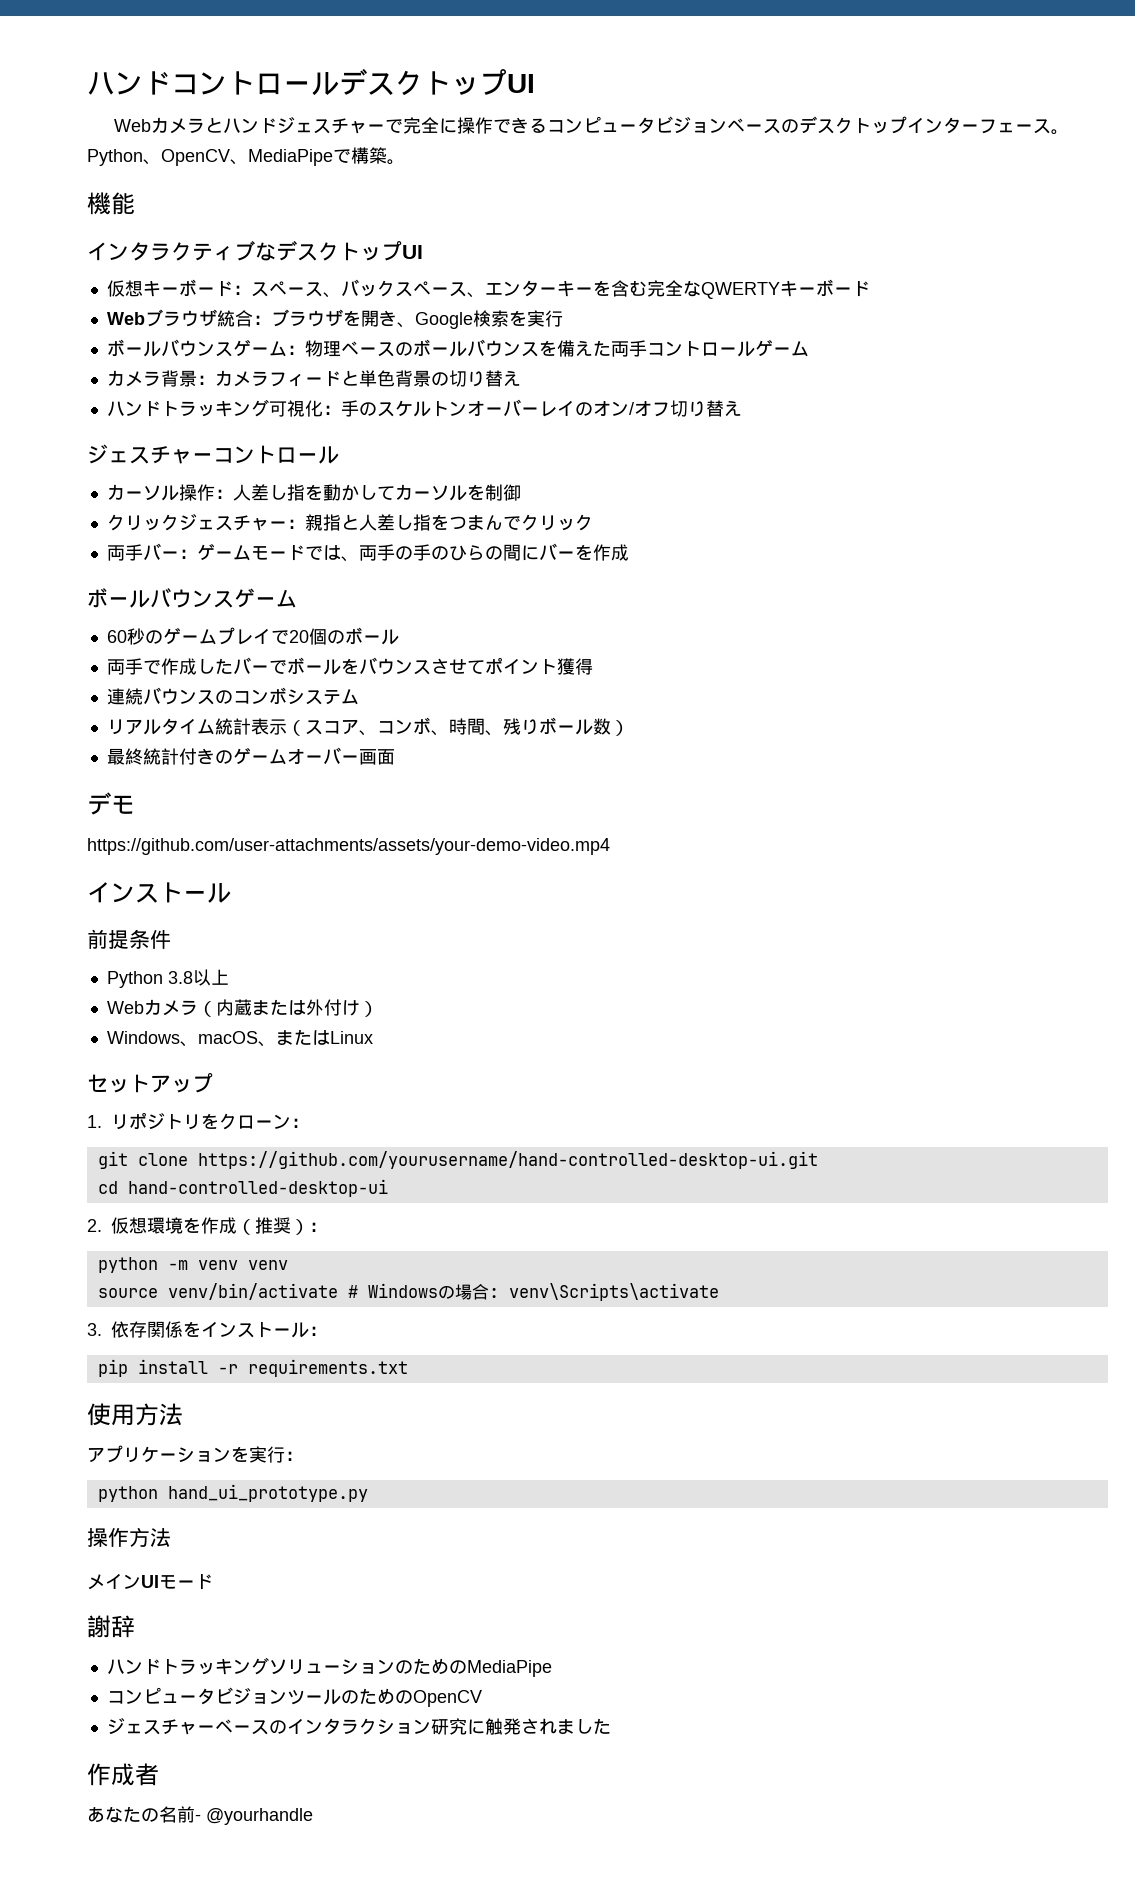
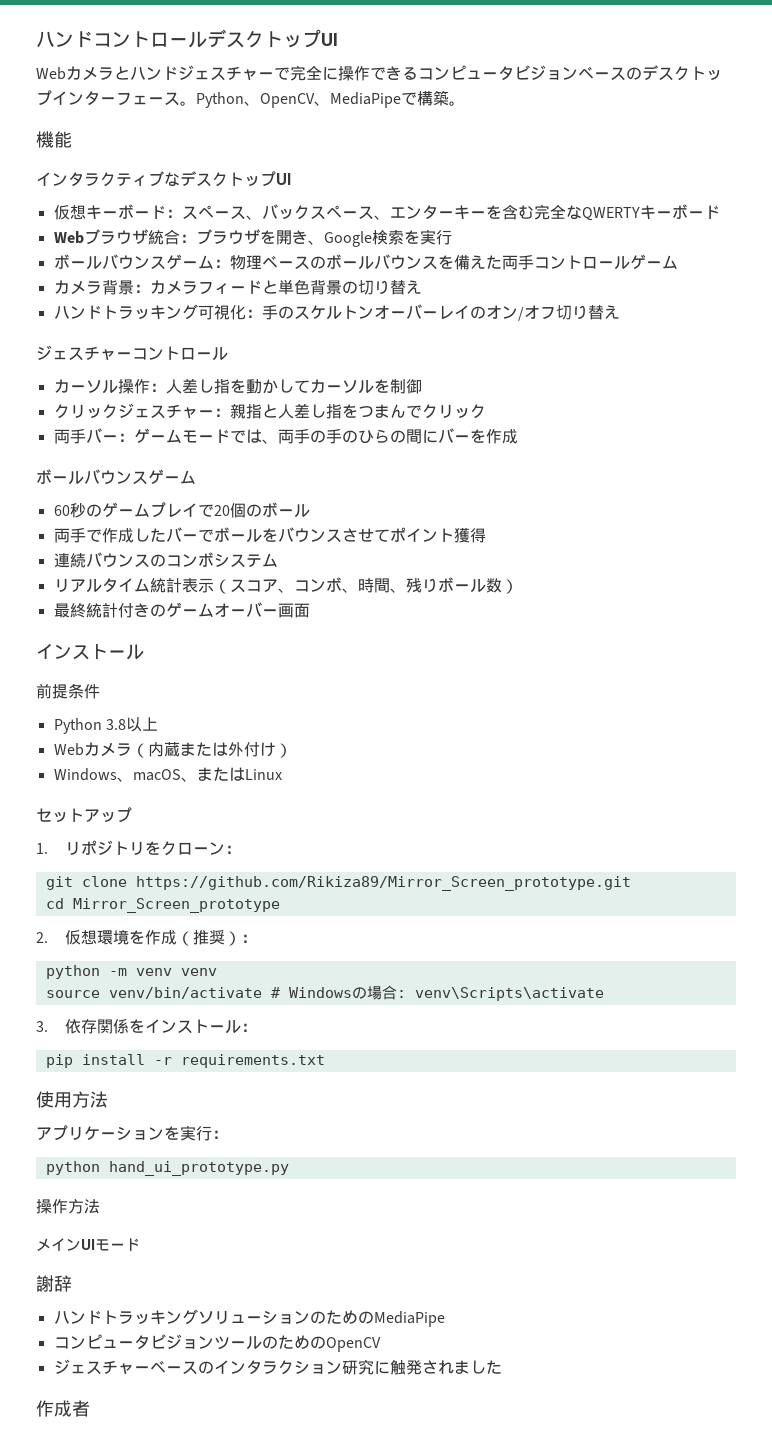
- デモ
- https://github.com/user-attachments/assets/your-demo-video.mp4
- git clone https://github.com/yourusername/hand-controlled-desktop-ui.git
+ git clone https://github.com/Rikiza89/Mirror_Screen_prototype.git
- cd hand-controlled-desktop-ui
+ cd Mirror_Screen_prototype
- あなたの名前- @yourhandle

